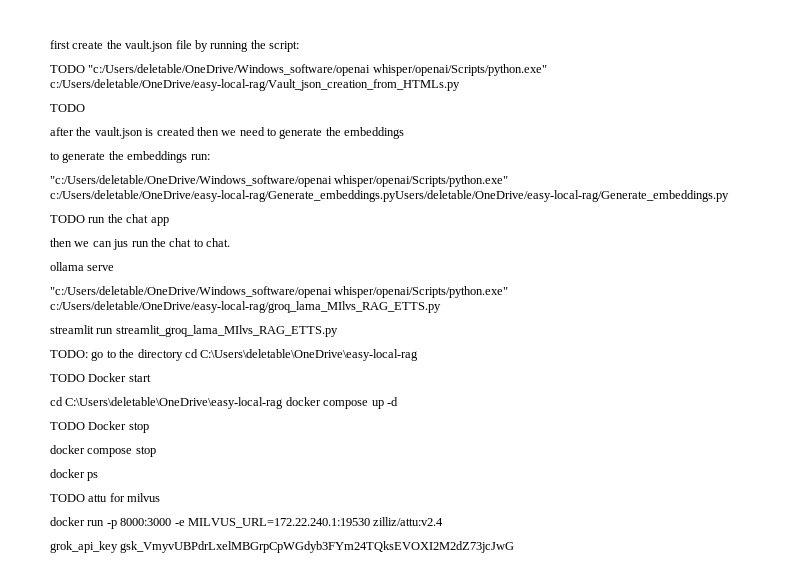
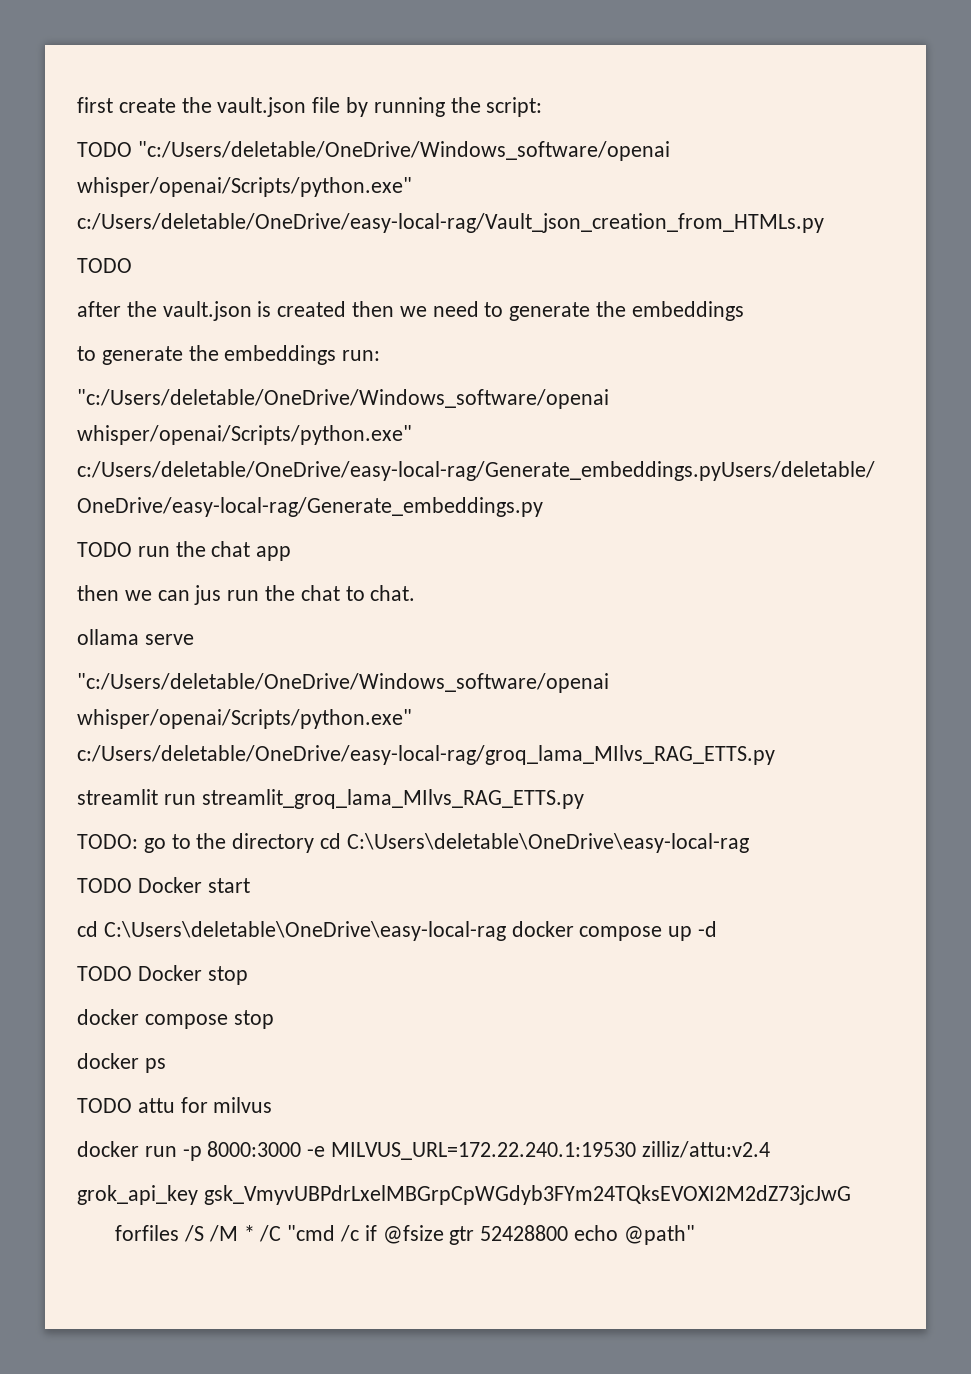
+ forfiles /S /M * /C "cmd /c if @fsize gtr 52428800 echo @path"

